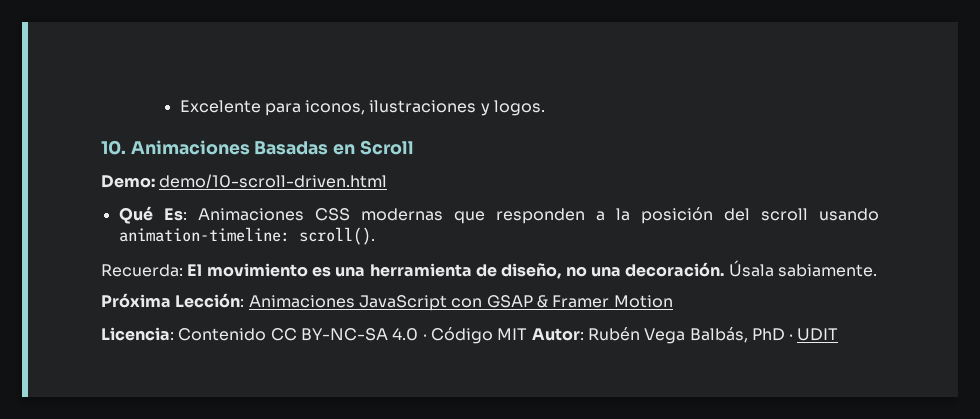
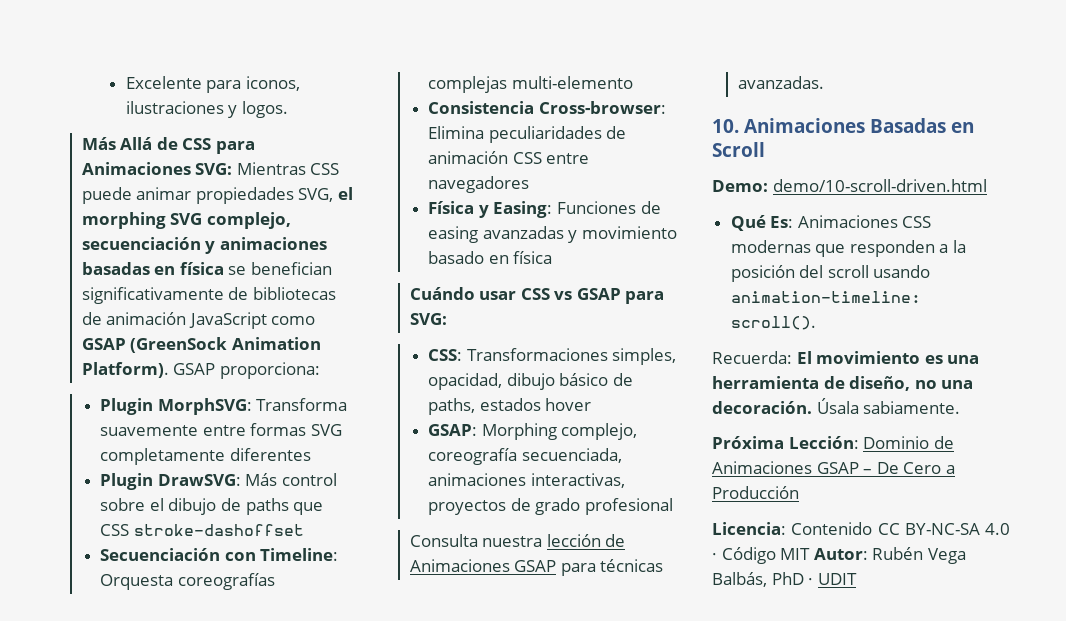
+ Más Allá de CSS para Animaciones SVG: Mientras CSS puede animar propiedades SVG, el morphing SVG complejo, secuenciación y animaciones basadas en física se benefician significativamente de bibliotecas de animación JavaScript como GSAP (GreenSock Animation Platform). GSAP proporciona:
+ Plugin MorphSVG: Transforma suavemente entre formas SVG completamente diferentes
+ Plugin DrawSVG: Más control sobre el dibujo de paths que CSS stroke-dashoffset
+ Secuenciación con Timeline: Orquesta coreografías complejas multi-elemento
+ Consistencia Cross-browser: Elimina peculiaridades de animación CSS entre navegadores
+ Física y Easing: Funciones de easing avanzadas y movimiento basado en física
+ Cuándo usar CSS vs GSAP para SVG:
+ CSS: Transformaciones simples, opacidad, dibujo básico de paths, estados hover
+ GSAP: Morphing complejo, coreografía secuenciada, animaciones interactivas, proyectos de grado profesional
+ Consulta nuestra lección de Animaciones GSAP para técnicas avanzadas.
- Próxima Lección: Animaciones JavaScript con GSAP & Framer Motion
+ Próxima Lección: Dominio de Animaciones GSAP – De Cero a Producción

